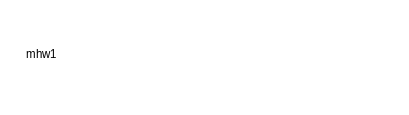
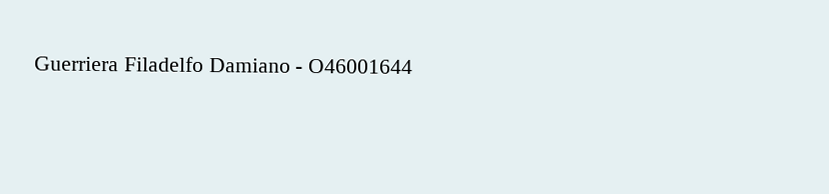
- mhw1
+ Guerriera Filadelfo Damiano - O46001644

